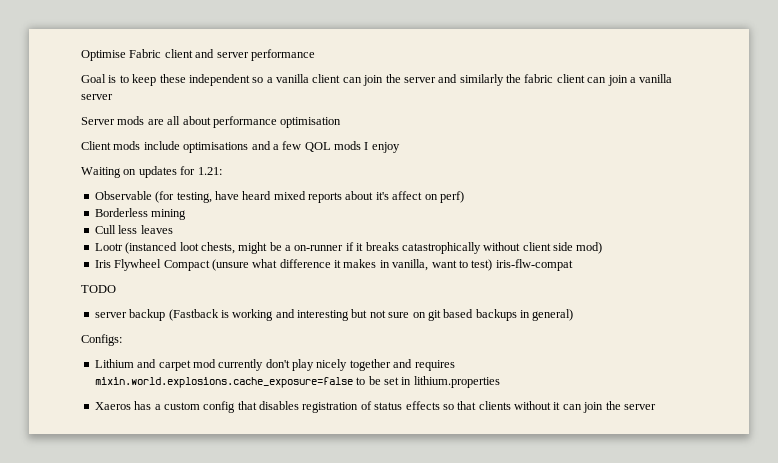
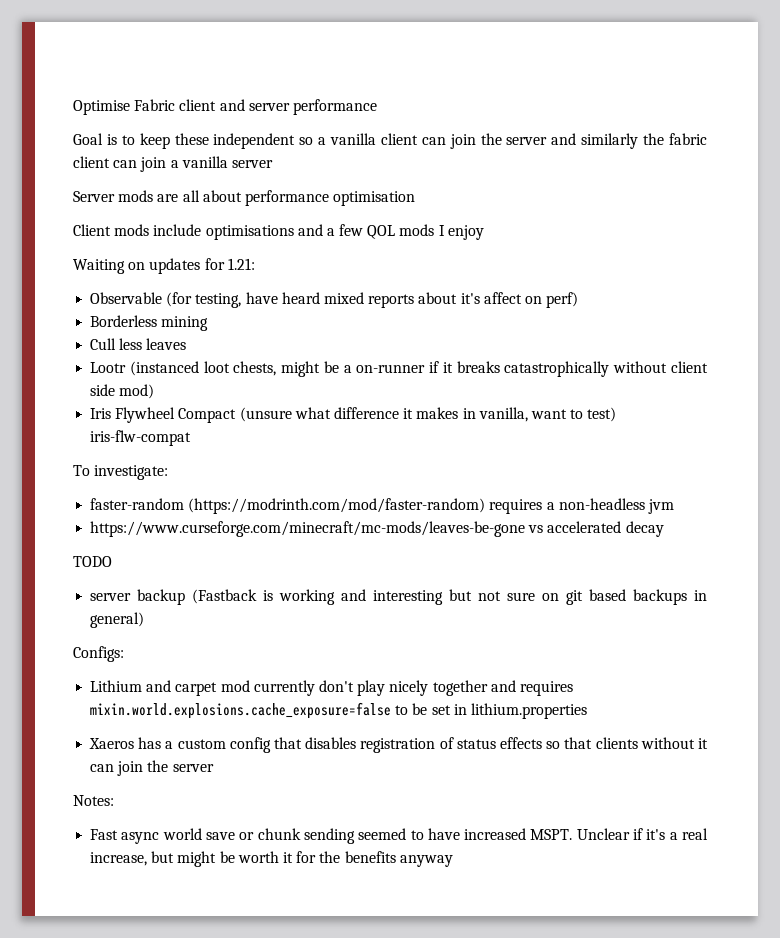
+ To investigate:
+ faster-random (https://modrinth.com/mod/faster-random) requires a non-headless jvm
+ https://www.curseforge.com/minecraft/mc-mods/leaves-be-gone vs accelerated decay
+ Notes:
+ Fast async world save or chunk sending seemed to have increased MSPT. Unclear if it's a real increase, but might be worth it for the benefits anyway

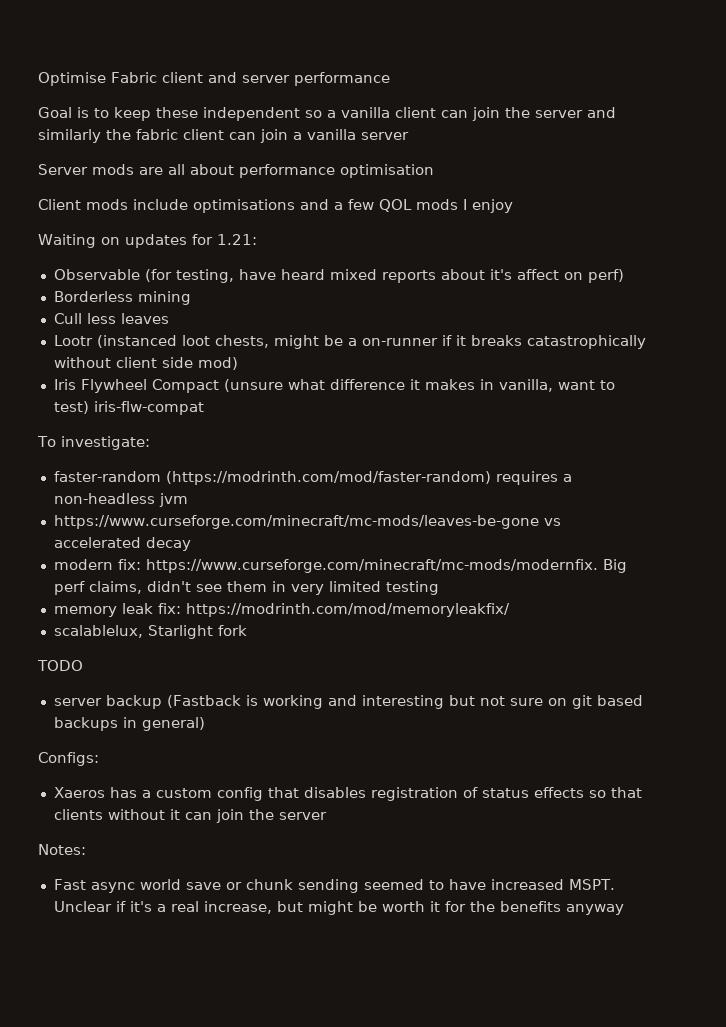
+ modern fix: https://www.curseforge.com/minecraft/mc-mods/modernfix. Big perf claims, didn't see them in very limited testing
+ memory leak fix: https://modrinth.com/mod/memoryleakfix/
+ scalablelux, Starlight fork
- Lithium and carpet mod currently don't play nicely together and requires mixin.world.explosions.cache_exposure=false to be set in lithium.properties

